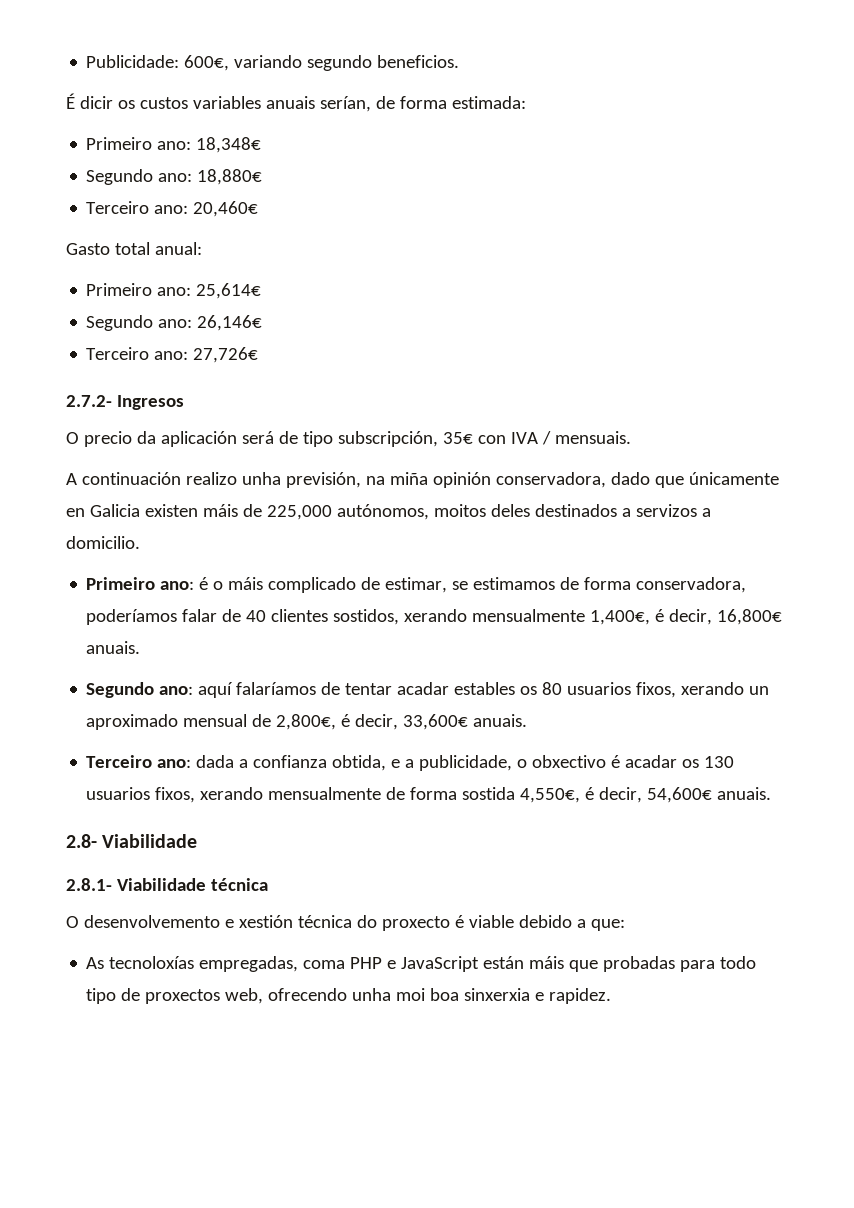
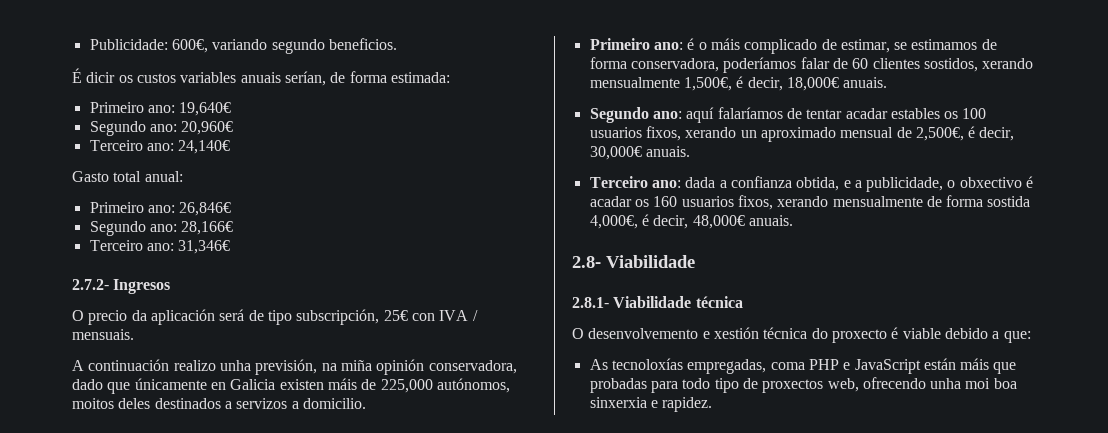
- Primeiro ano: 18,348€
- Segundo ano: 18,880€
- Terceiro ano: 20,460€
+ Primeiro ano: 19,640€
+ Segundo ano: 20,960€
+ Terceiro ano: 24,140€
- Primeiro ano: 25,614€
- Segundo ano: 26,146€
- Terceiro ano: 27,726€
+ Primeiro ano: 26,846€
+ Segundo ano: 28,166€
+ Terceiro ano: 31,346€
- O precio da aplicación será de tipo subscripción, 35€ con IVA / mensuais.
+ O precio da aplicación será de tipo subscripción, 25€ con IVA / mensuais.
- Primeiro ano: é o máis complicado de estimar, se estimamos de forma conservadora, poderíamos falar de 40 clientes sostidos, xerando mensualmente 1,400€, é decir, 16,800€ anuais.
+ Primeiro ano: é o máis complicado de estimar, se estimamos de forma conservadora, poderíamos falar de 60 clientes sostidos, xerando mensualmente 1,500€, é decir, 18,000€ anuais.
- Segundo ano: aquí falaríamos de tentar acadar estables os 80 usuarios fixos, xerando un aproximado mensual de 2,800€, é decir, 33,600€ anuais.
+ Segundo ano: aquí falaríamos de tentar acadar estables os 100 usuarios fixos, xerando un aproximado mensual de 2,500€, é decir, 30,000€ anuais.
- Terceiro ano: dada a confianza obtida, e a publicidade, o obxectivo é acadar os 130 usuarios fixos, xerando mensualmente de forma sostida 4,550€, é decir, 54,600€ anuais.
+ Terceiro ano: dada a confianza obtida, e a publicidade, o obxectivo é acadar os 160 usuarios fixos, xerando mensualmente de forma sostida 4,000€, é decir, 48,000€ anuais.

